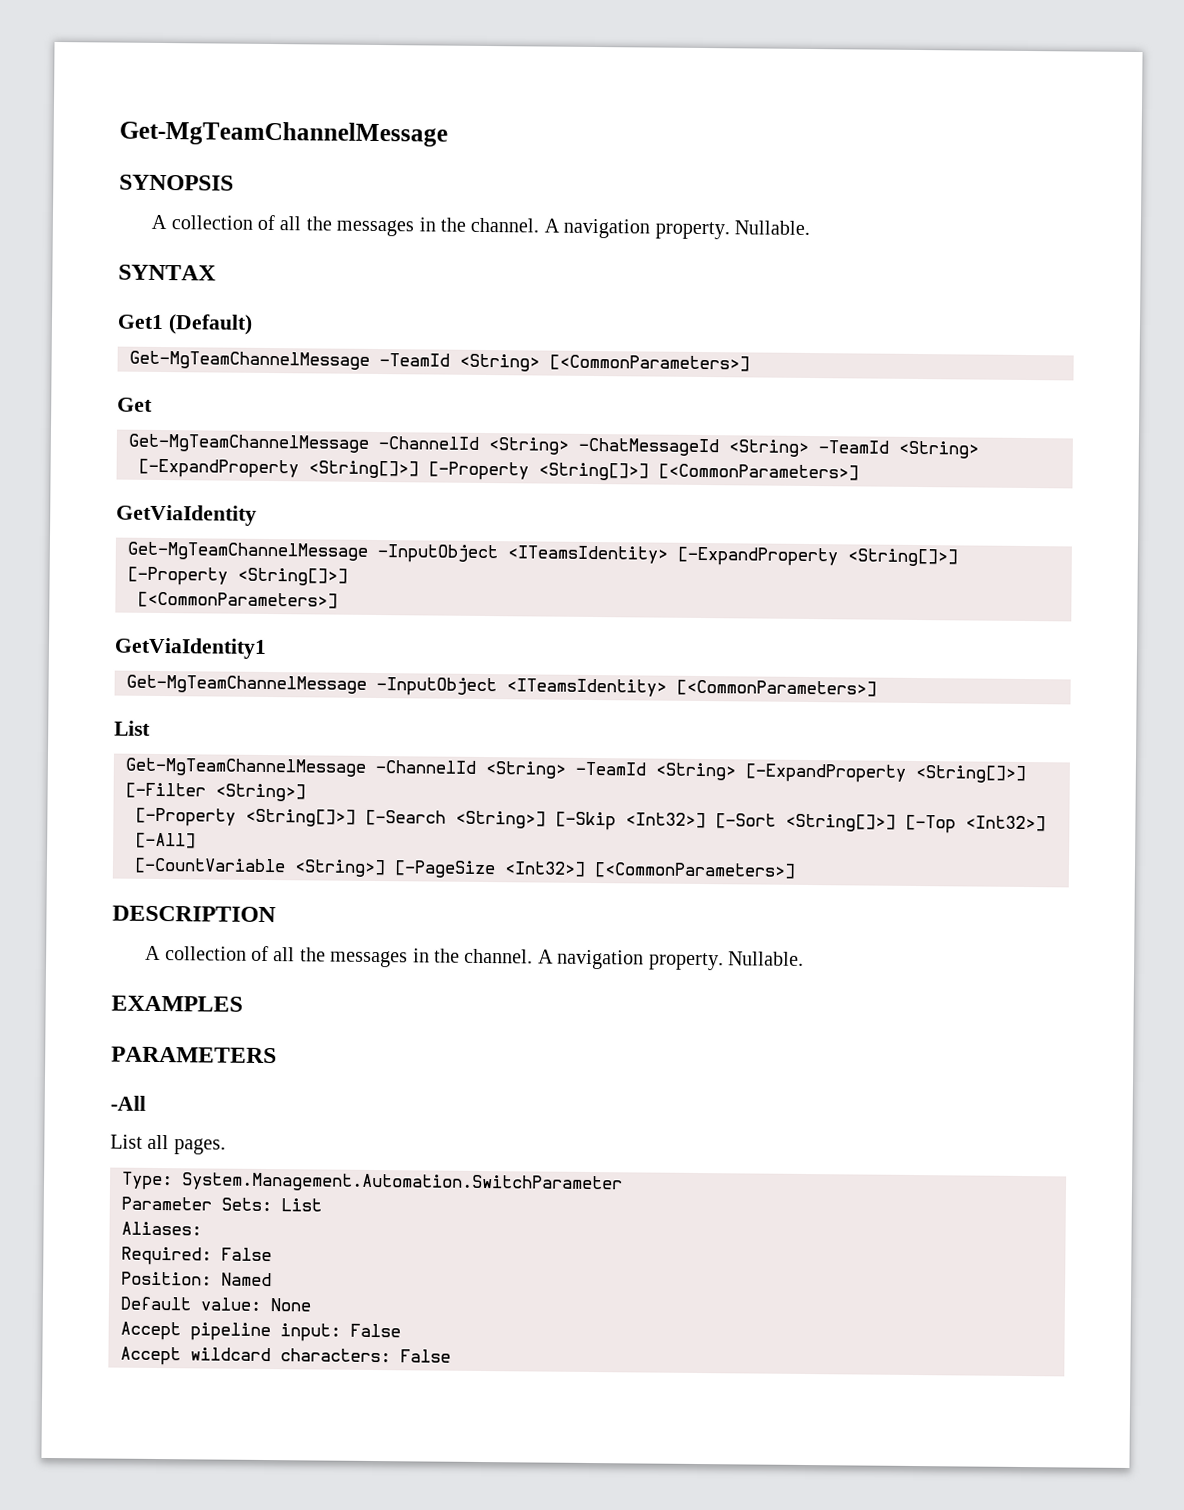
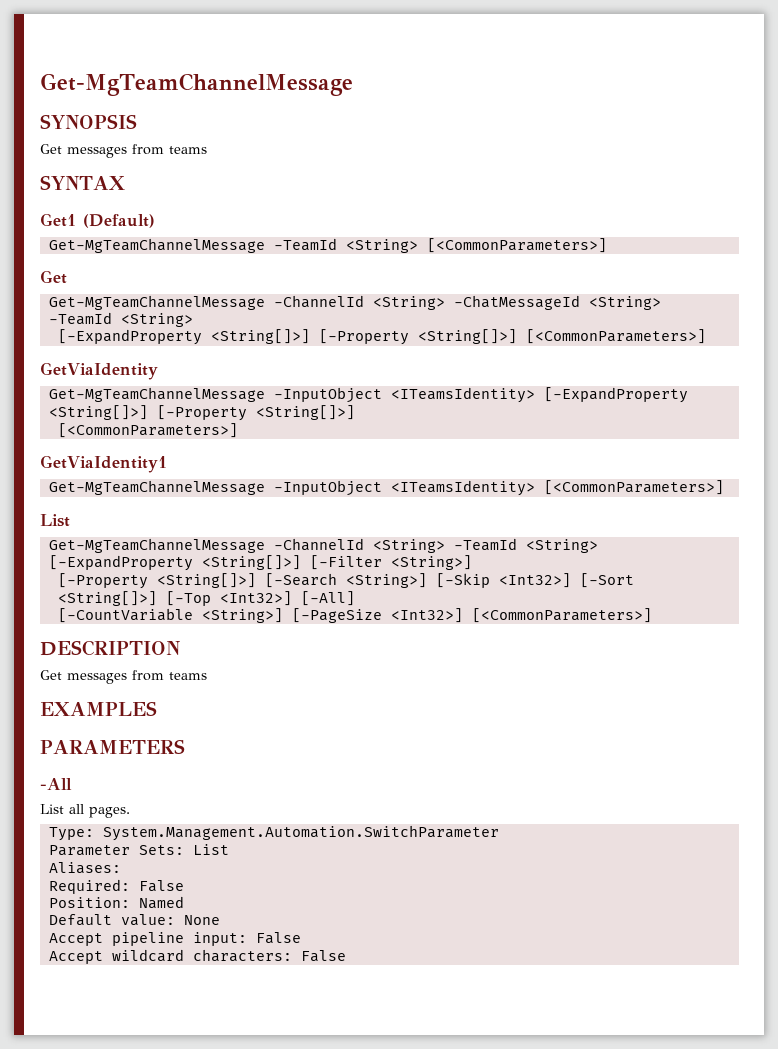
  SYNOPSIS
- A collection of all the messages in the channel. A navigation property. Nullable.
+ Get messages from teams
  DESCRIPTION
- A collection of all the messages in the channel. A navigation property. Nullable.
+ Get messages from teams

